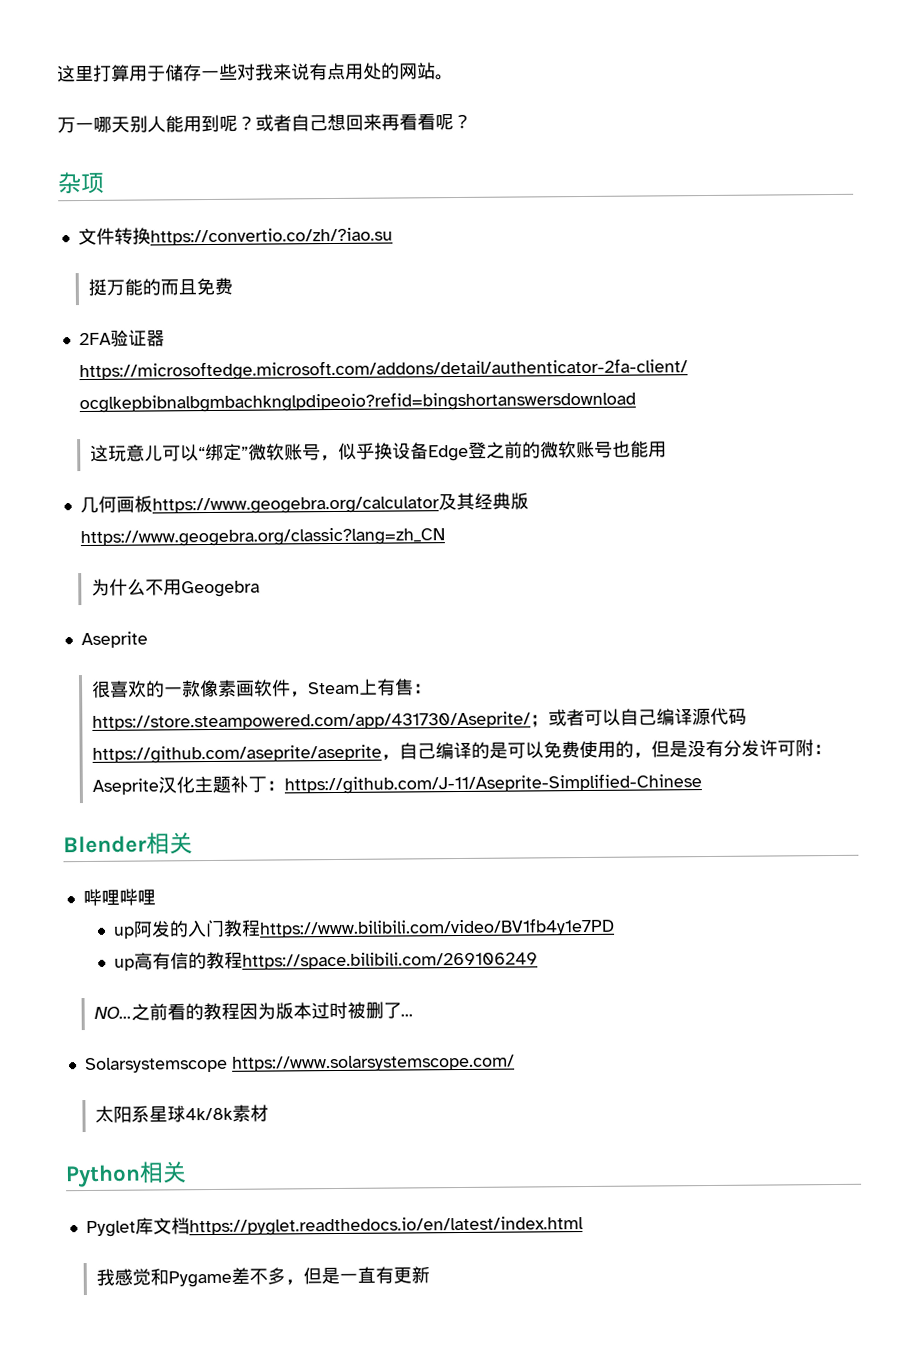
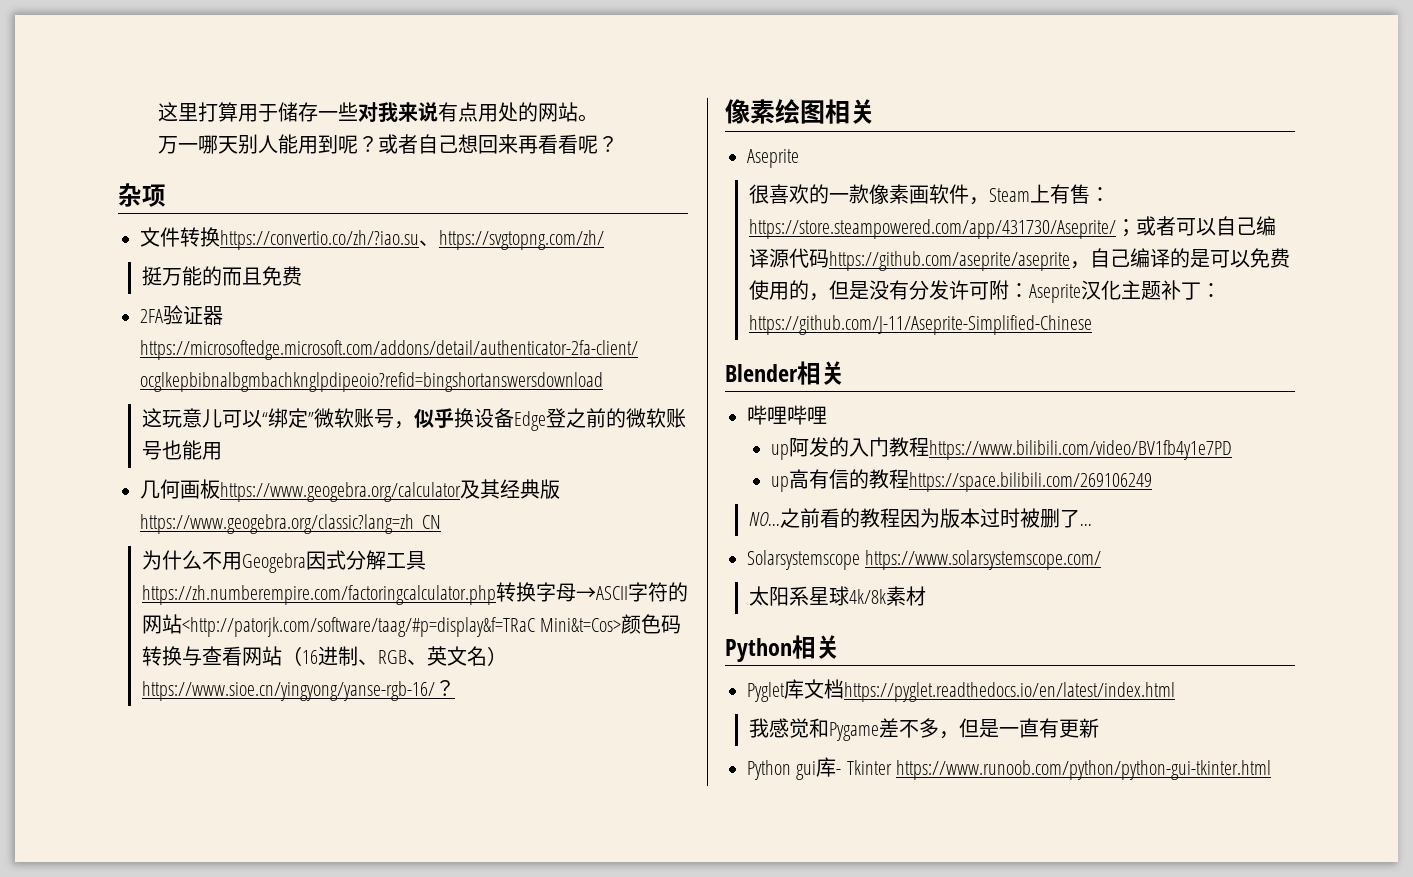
- 文件转换https://convertio.co/zh/?iao.su
+ 文件转换https://convertio.co/zh/?iao.su、https://svgtopng.com/zh/
- 为什么不用Geogebra
+ 为什么不用Geogebra因式分解工具https://zh.numberempire.com/factoringcalculator.php转换字母→ASCII字符的网站<http://patorjk.com/software/taag/#p=display&f=TRaC Mini&t=Cos>颜色码转换与查看网站（16进制、RGB、英文名）https://www.sioe.cn/yingyong/yanse-rgb-16/？
+ 像素绘图相关
+ Python gui库- Tkinter https://www.runoob.com/python/python-gui-tkinter.html

